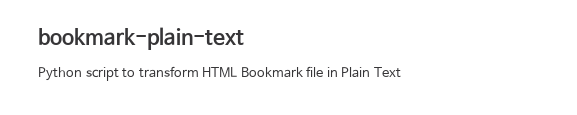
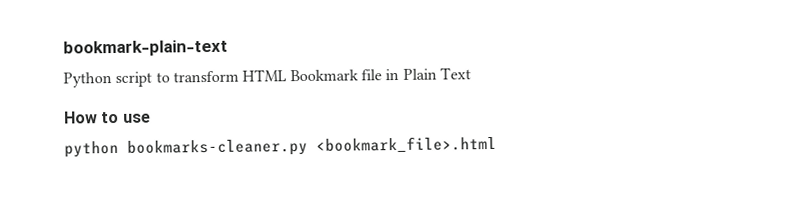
+ How to use
+ python bookmarks-cleaner.py <bookmark_file>.html

